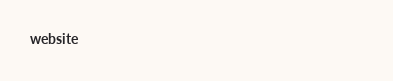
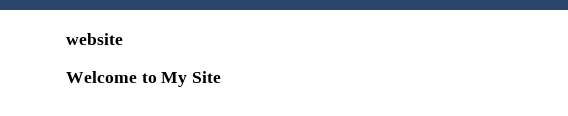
+ Welcome to My Site

